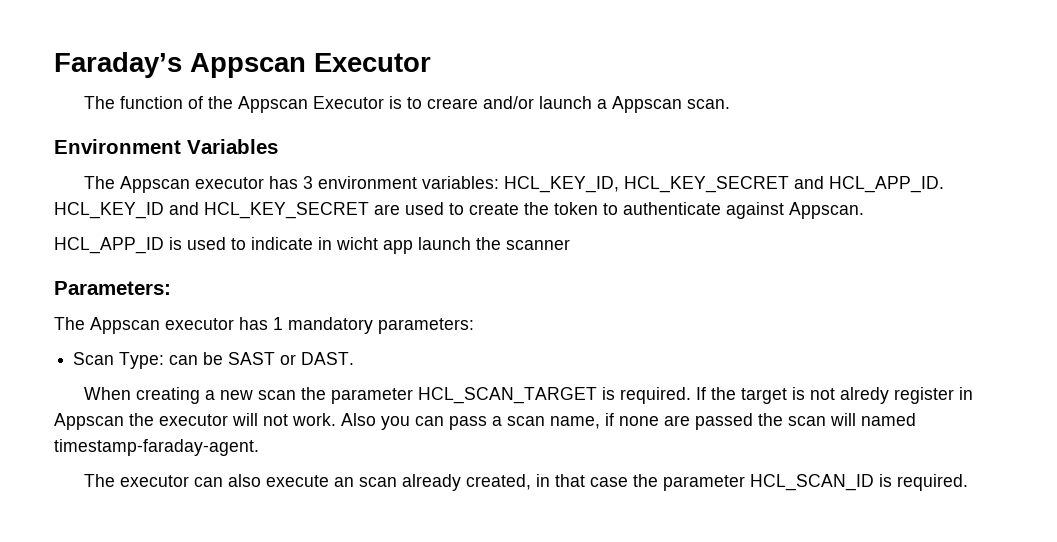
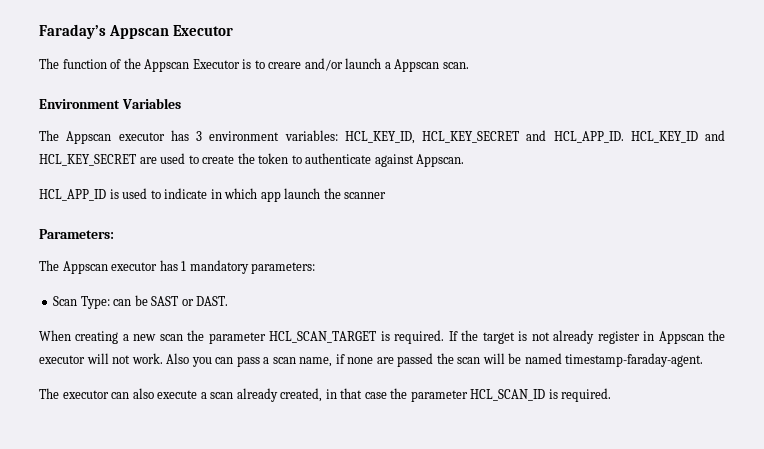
- HCL_APP_ID is used to indicate in wicht app launch the scanner
+ HCL_APP_ID is used to indicate in which app launch the scanner
- If the target is not alredy register in Appscan the executor will not work.
+ If the target is not already register in Appscan the executor will not work.
- Also you can pass a scan name, if none are passed the scan will named timestamp-faraday-agent.
+ Also you can pass a scan name, if none are passed the scan will be named timestamp-faraday-agent.
- The executor can also execute an scan already created, in that case the parameter HCL_SCAN_ID is required.
+ The executor can also execute a scan already created, in that case the parameter HCL_SCAN_ID is required.

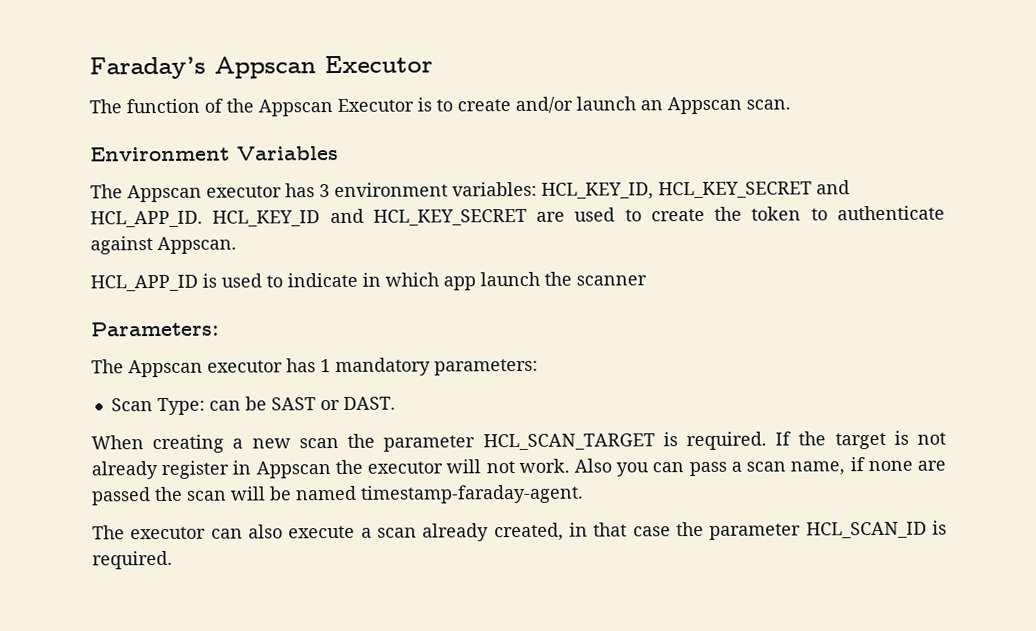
- The function of the Appscan Executor is to creare and/or launch a Appscan scan.
+ The function of the Appscan Executor is to create and/or launch an Appscan scan.

